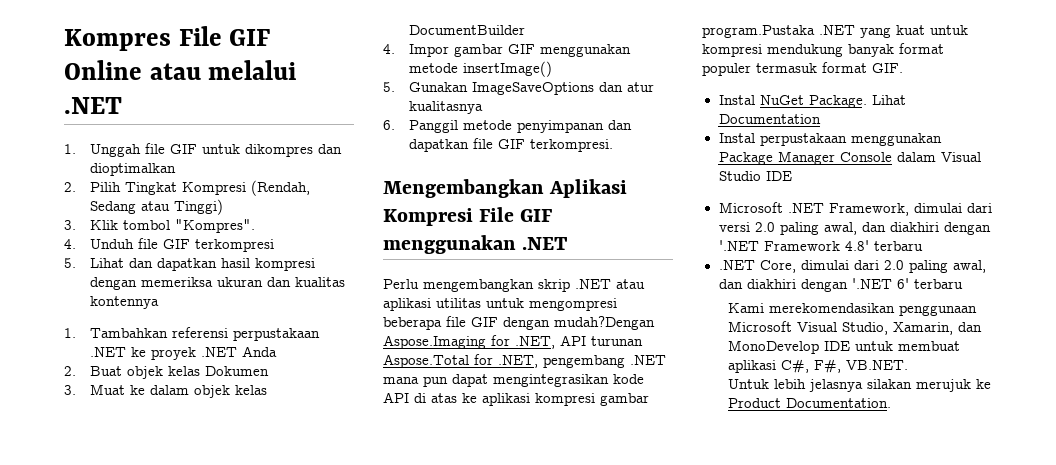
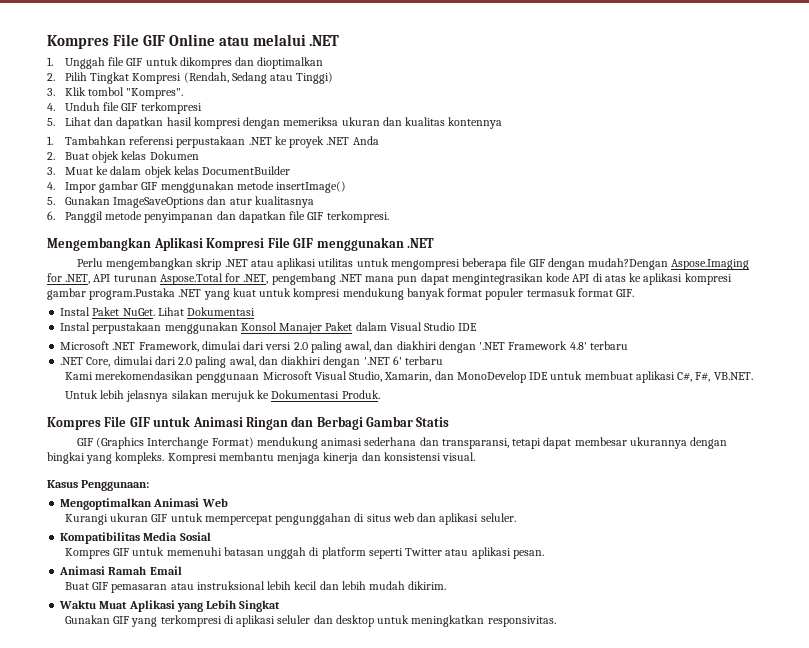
- Instal NuGet Package. Lihat Documentation
+ Instal Paket NuGet. Lihat Dokumentasi
- Instal perpustakaan menggunakan Package Manager Console dalam Visual Studio IDE
+ Instal perpustakaan menggunakan Konsol Manajer Paket dalam Visual Studio IDE
- Untuk lebih jelasnya silakan merujuk ke Product Documentation.
+ Untuk lebih jelasnya silakan merujuk ke Dokumentasi Produk.
+ Kompres File GIF untuk Animasi Ringan dan Berbagi Gambar Statis
+ GIF (Graphics Interchange Format) mendukung animasi sederhana dan transparansi, tetapi dapat membesar ukurannya dengan bingkai yang kompleks. Kompresi membantu menjaga kinerja dan konsistensi visual.
+ Kasus Penggunaan:
+ Mengoptimalkan Animasi Web
+ Kurangi ukuran GIF untuk mempercepat pengunggahan di situs web dan aplikasi seluler.
+ Kompatibilitas Media Sosial
+ Kompres GIF untuk memenuhi batasan unggah di platform seperti Twitter atau aplikasi pesan.
+ Animasi Ramah Email
+ Buat GIF pemasaran atau instruksional lebih kecil dan lebih mudah dikirim.
+ Waktu Muat Aplikasi yang Lebih Singkat
+ Gunakan GIF yang terkompresi di aplikasi seluler dan desktop untuk meningkatkan responsivitas.

